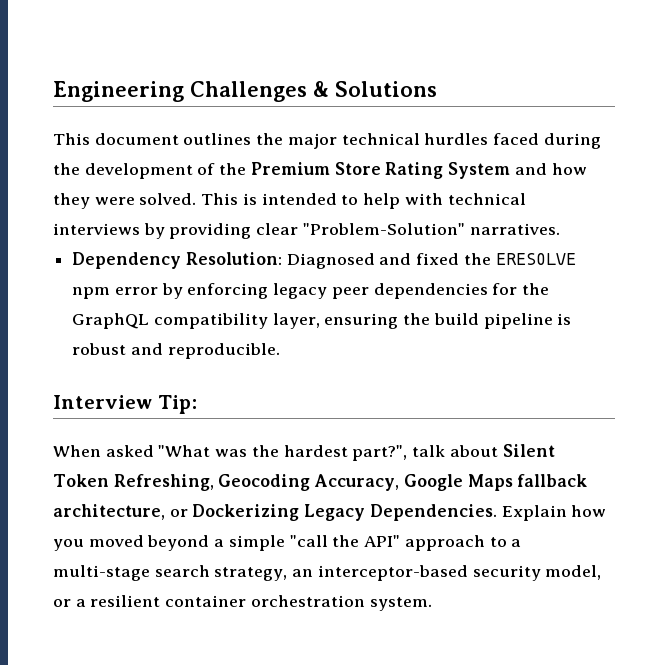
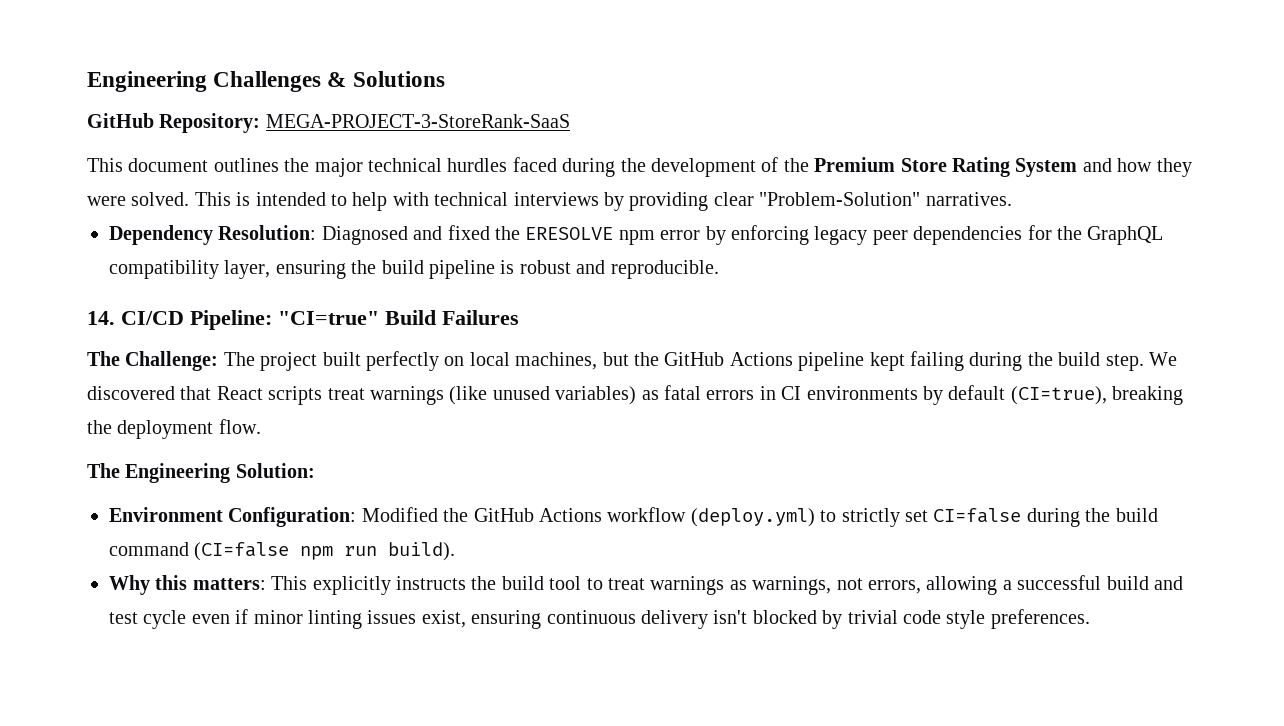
+ GitHub Repository: MEGA-PROJECT-3-StoreRank-SaaS
- Interview Tip:
- When asked "What was the hardest part?", talk about Silent Token Refreshing, Geocoding Accuracy, Google Maps fallback architecture, or Dockerizing Legacy Dependencies. Explain how you moved beyond a simple "call the API" approach to a multi-stage search strategy, an interceptor-based security model, or a resilient container orchestration system.
+ 14. CI/CD Pipeline: "CI=true" Build Failures
+ The Challenge: The project built perfectly on local machines, but the GitHub Actions pipeline kept failing during the build step. We discovered that React scripts treat warnings (like unused variables) as fatal errors in CI environments by default (CI=true), breaking the deployment flow.
+ The Engineering Solution:
+ Environment Configuration: Modified the GitHub Actions workflow (deploy.yml) to strictly set CI=false during the build command (CI=false npm run build).
+ Why this matters: This explicitly instructs the build tool to treat warnings as warnings, not errors, allowing a successful build and test cycle even if minor linting issues exist, ensuring continuous delivery isn't blocked by trivial code style preferences.

